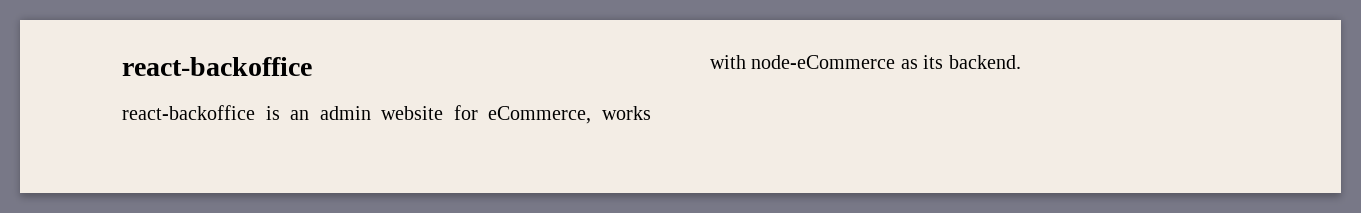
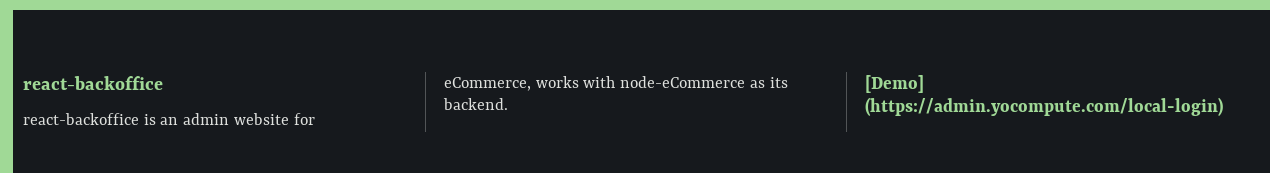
+ [Demo] (https://admin.yocompute.com/local-login)

